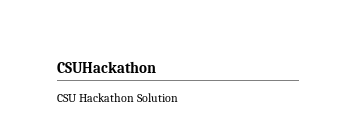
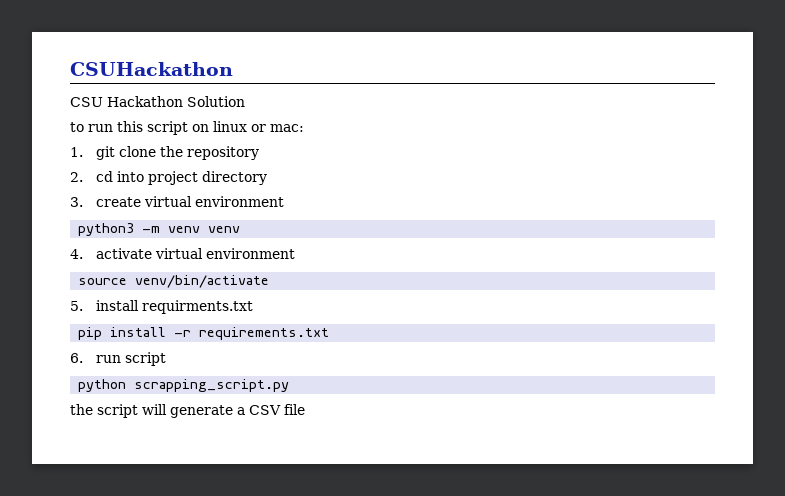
+ to run this script on linux or mac:
+ 1. git clone the repository
+ 2. cd into project directory
+ 3. create virtual environment
+ python3 -m venv venv
+ 4. activate virtual environment
+ source venv/bin/activate
+ 5. install requirments.txt
+ pip install -r requirements.txt
+ 6. run script
+ python scrapping_script.py
+ the script will generate a CSV file

